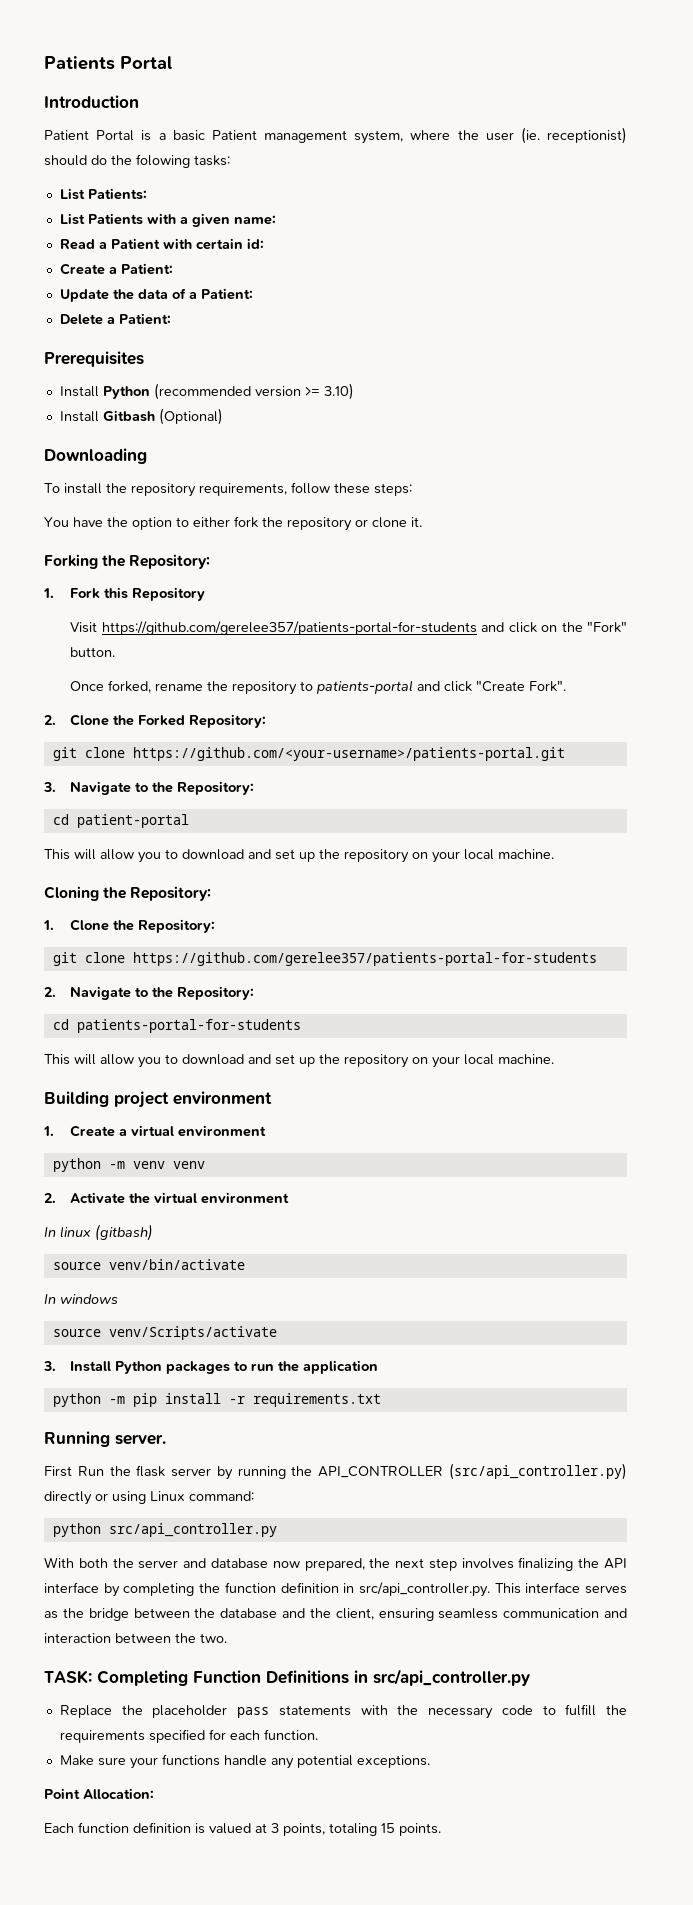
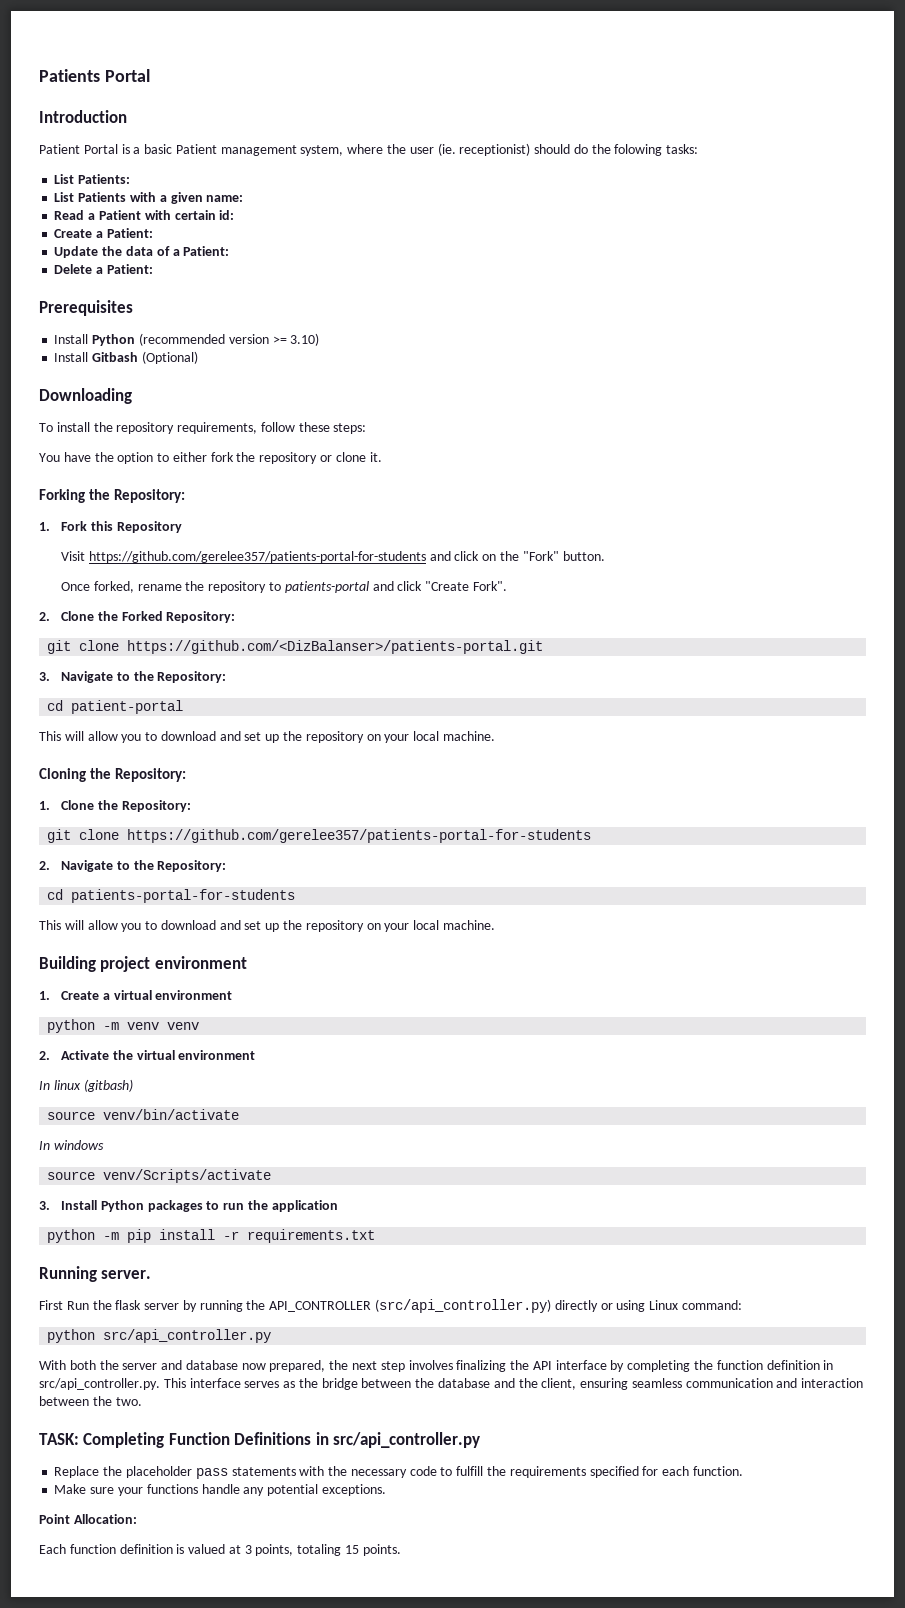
- git clone https://github.com/<your-username>/patients-portal.git
+ git clone https://github.com/<DizBalanser>/patients-portal.git

